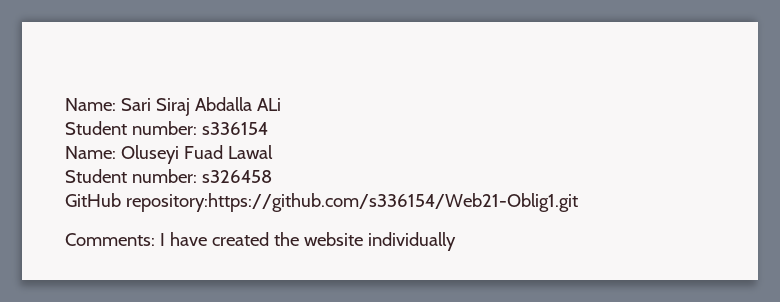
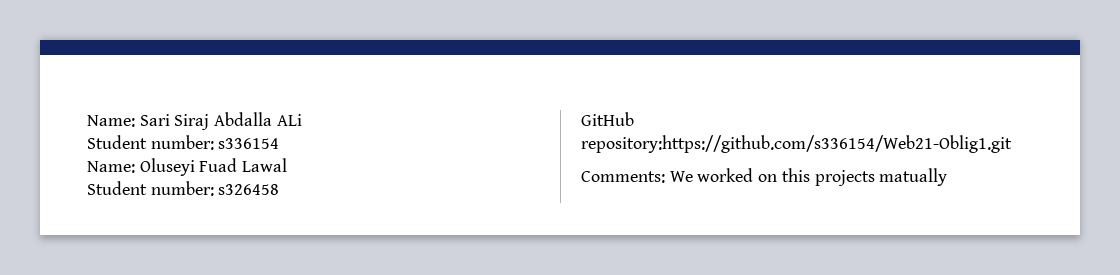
- Comments: I have created the website individually
+ Comments: We worked on this projects matually

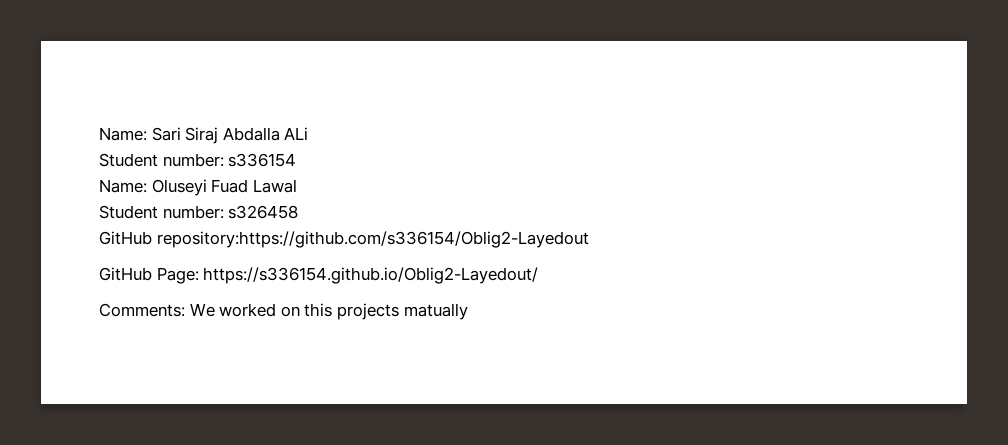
- GitHub repository:https://github.com/s336154/Web21-Oblig1.git
+ GitHub repository:https://github.com/s336154/Oblig2-Layedout
+ GitHub Page: https://s336154.github.io/Oblig2-Layedout/

